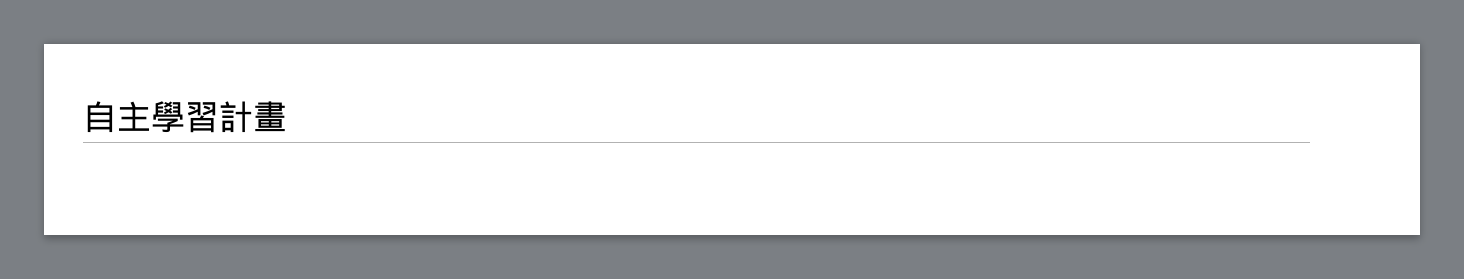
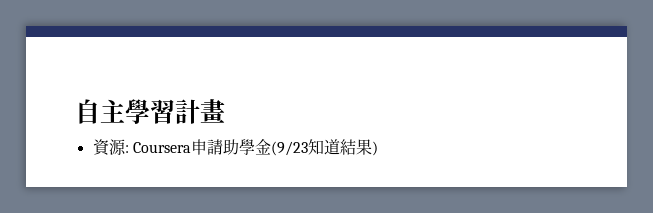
+ 資源: Coursera申請助學金(9/23知道結果)

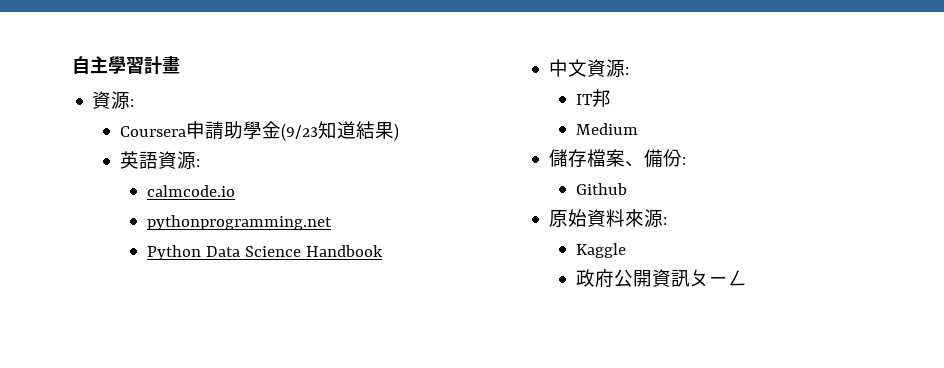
  自主學習計畫
- 資源: Coursera申請助學金(9/23知道結果)
+ 資源:
+ Coursera申請助學金(9/23知道結果)
+ 英語資源:
+ calmcode.io
+ pythonprogramming.net
+ Python Data Science Handbook
+ 中文資源:
+ IT邦
+ Medium
+ 儲存檔案、備份:
+ Github
+ 原始資料來源:
+ Kaggle
+ 政府公開資訊ㄆㄧㄥ

